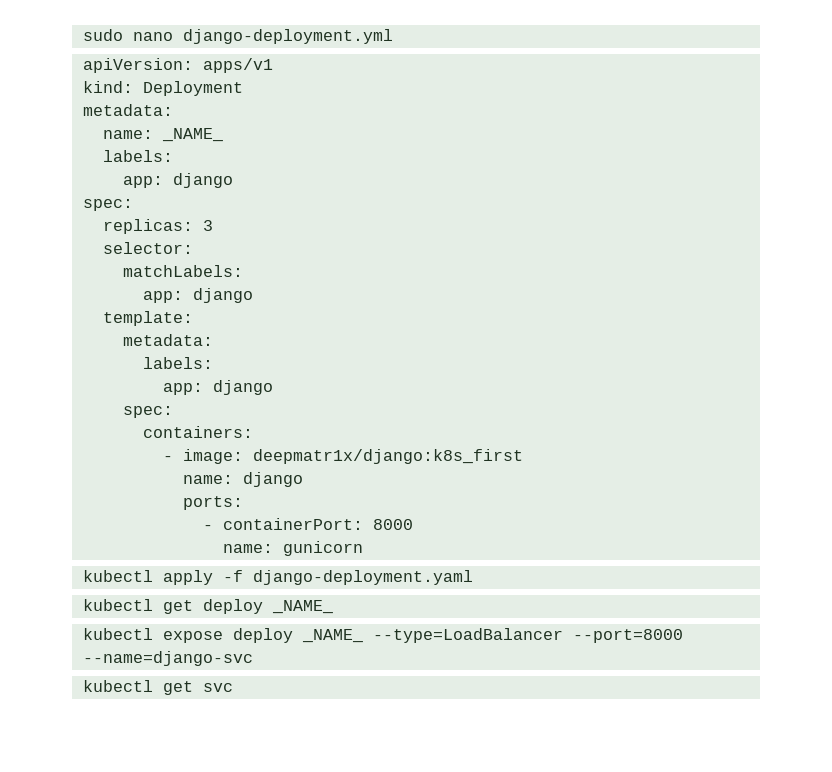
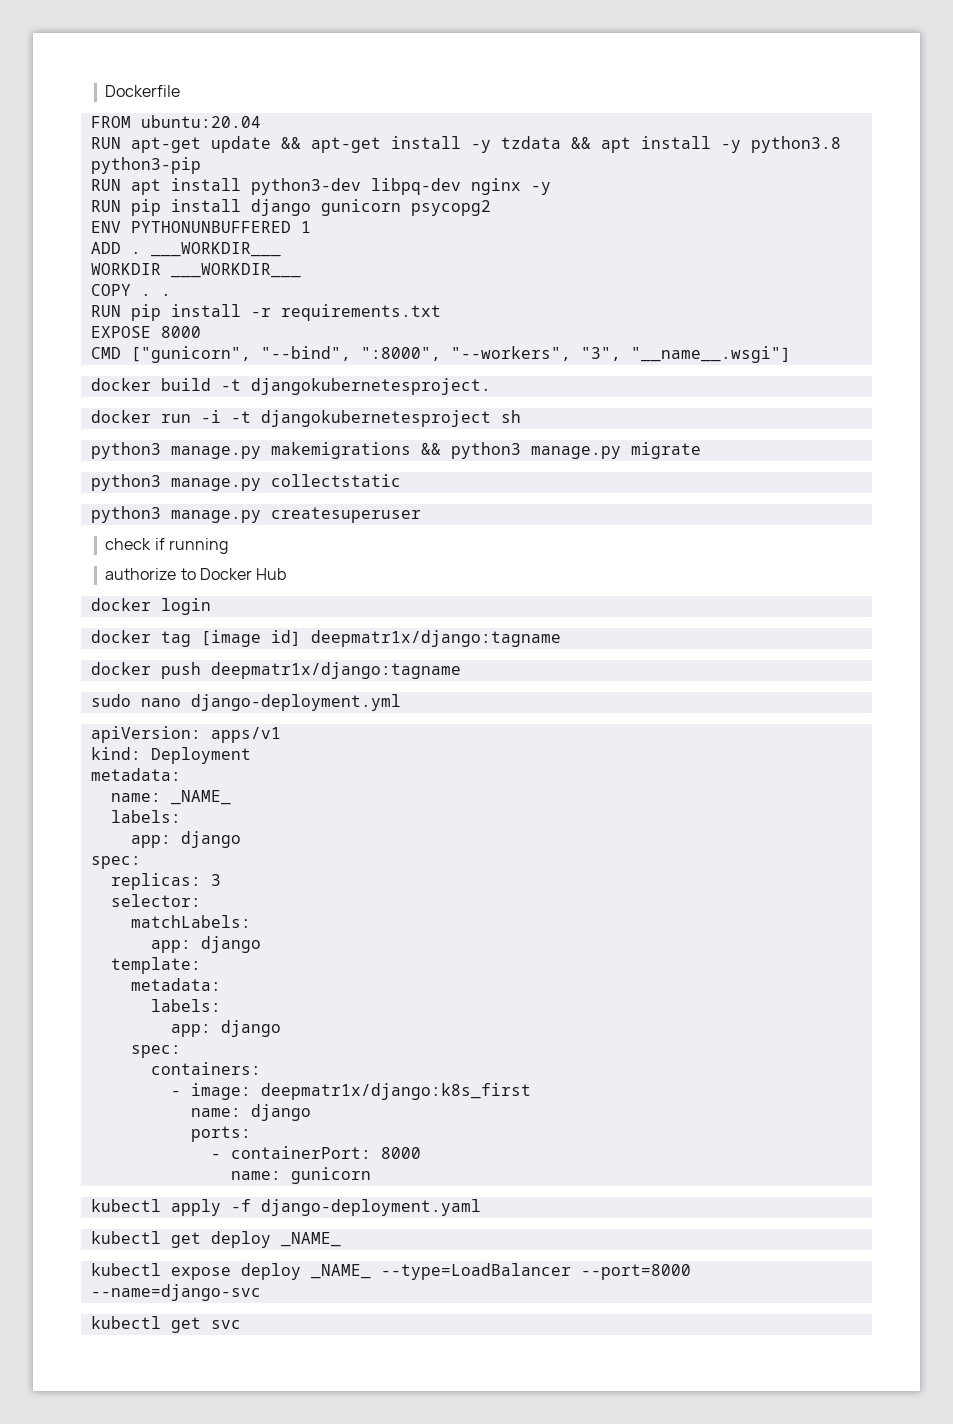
+ Dockerfile
+ FROM ubuntu:20.04
+ RUN apt-get update && apt-get install -y tzdata && apt install -y python3.8 python3-pip
+ RUN apt install python3-dev libpq-dev nginx -y
+ RUN pip install django gunicorn psycopg2
+ ENV PYTHONUNBUFFERED 1
+ ADD . ___WORKDIR___
+ WORKDIR ___WORKDIR___
+ COPY . .
+ RUN pip install -r requirements.txt
+ EXPOSE 8000
+ CMD ["gunicorn", "--bind", ":8000", "--workers", "3", "__name__.wsgi"]
+ docker build -t djangokubernetesproject.
+ docker run -i -t djangokubernetesproject sh
+ python3 manage.py makemigrations && python3 manage.py migrate
+ python3 manage.py collectstatic
+ python3 manage.py createsuperuser
+ check if running
+ authorize to Docker Hub
+ docker login
+ docker tag [image id] deepmatr1x/django:tagname
+ docker push deepmatr1x/django:tagname

